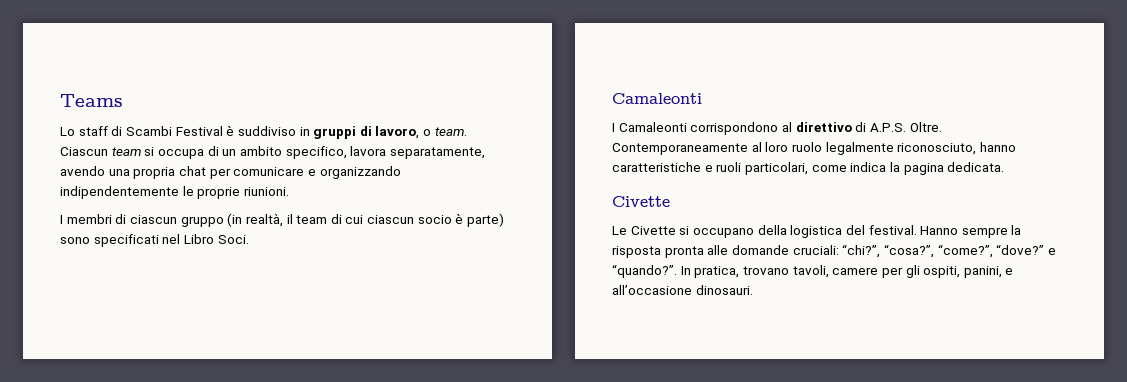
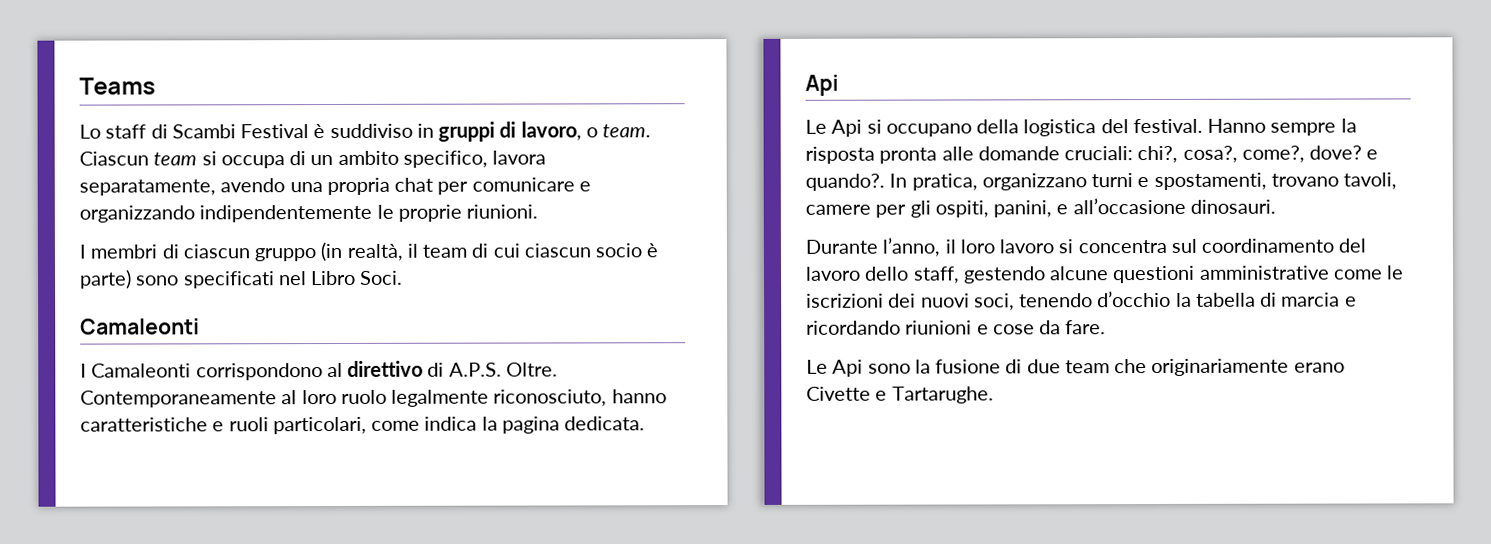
  Contemporaneamente al loro ruolo legalmente riconosciuto, hanno caratteristiche e ruoli particolari, come indica la pagina dedicata.
- Civette
- Le Civette si occupano della logistica del festival.
+ Api
+ Le Api si occupano della logistica del festival.
- Hanno sempre la risposta pronta alle domande cruciali: “chi?”, “cosa?”, “come?”, “dove?” e “quando?”. In pratica, trovano tavoli, camere per gli ospiti, panini, e all’occasione dinosauri.
+ Hanno sempre la risposta pronta alle domande cruciali: chi?, cosa?, come?, dove? e quando?. In pratica, organizzano turni e spostamenti, trovano tavoli, camere per gli ospiti, panini, e all’occasione dinosauri.
+ Durante l’anno, il loro lavoro si concentra sul coordinamento del lavoro dello staff, gestendo alcune questioni amministrative come le iscrizioni dei nuovi soci, tenendo d’occhio la tabella di marcia e ricordando riunioni e cose da fare.
+ Le Api sono la fusione di due team che originariamente erano Civette e Tartarughe.

